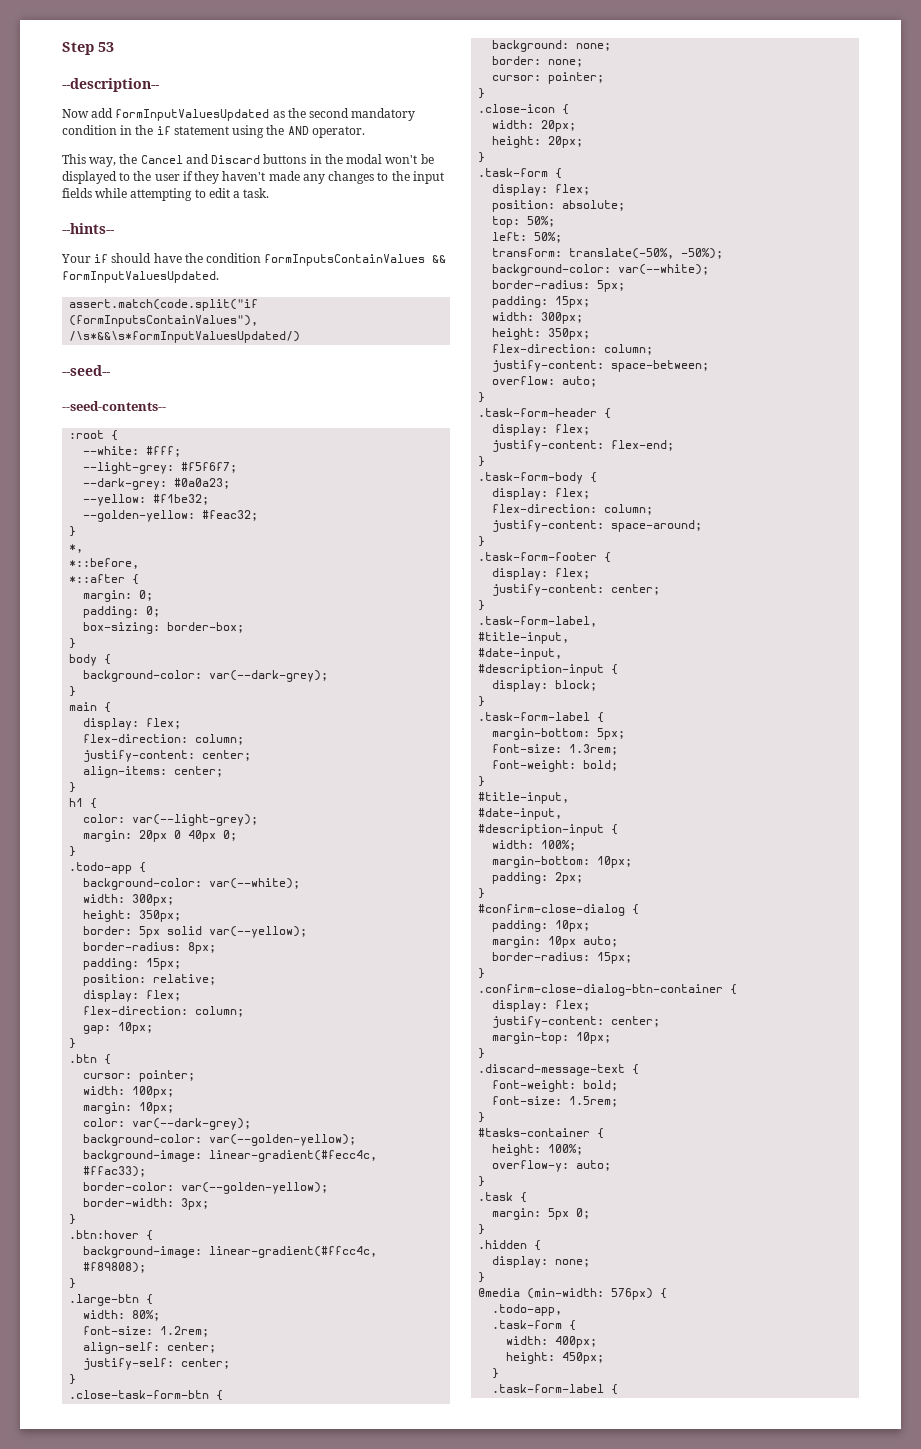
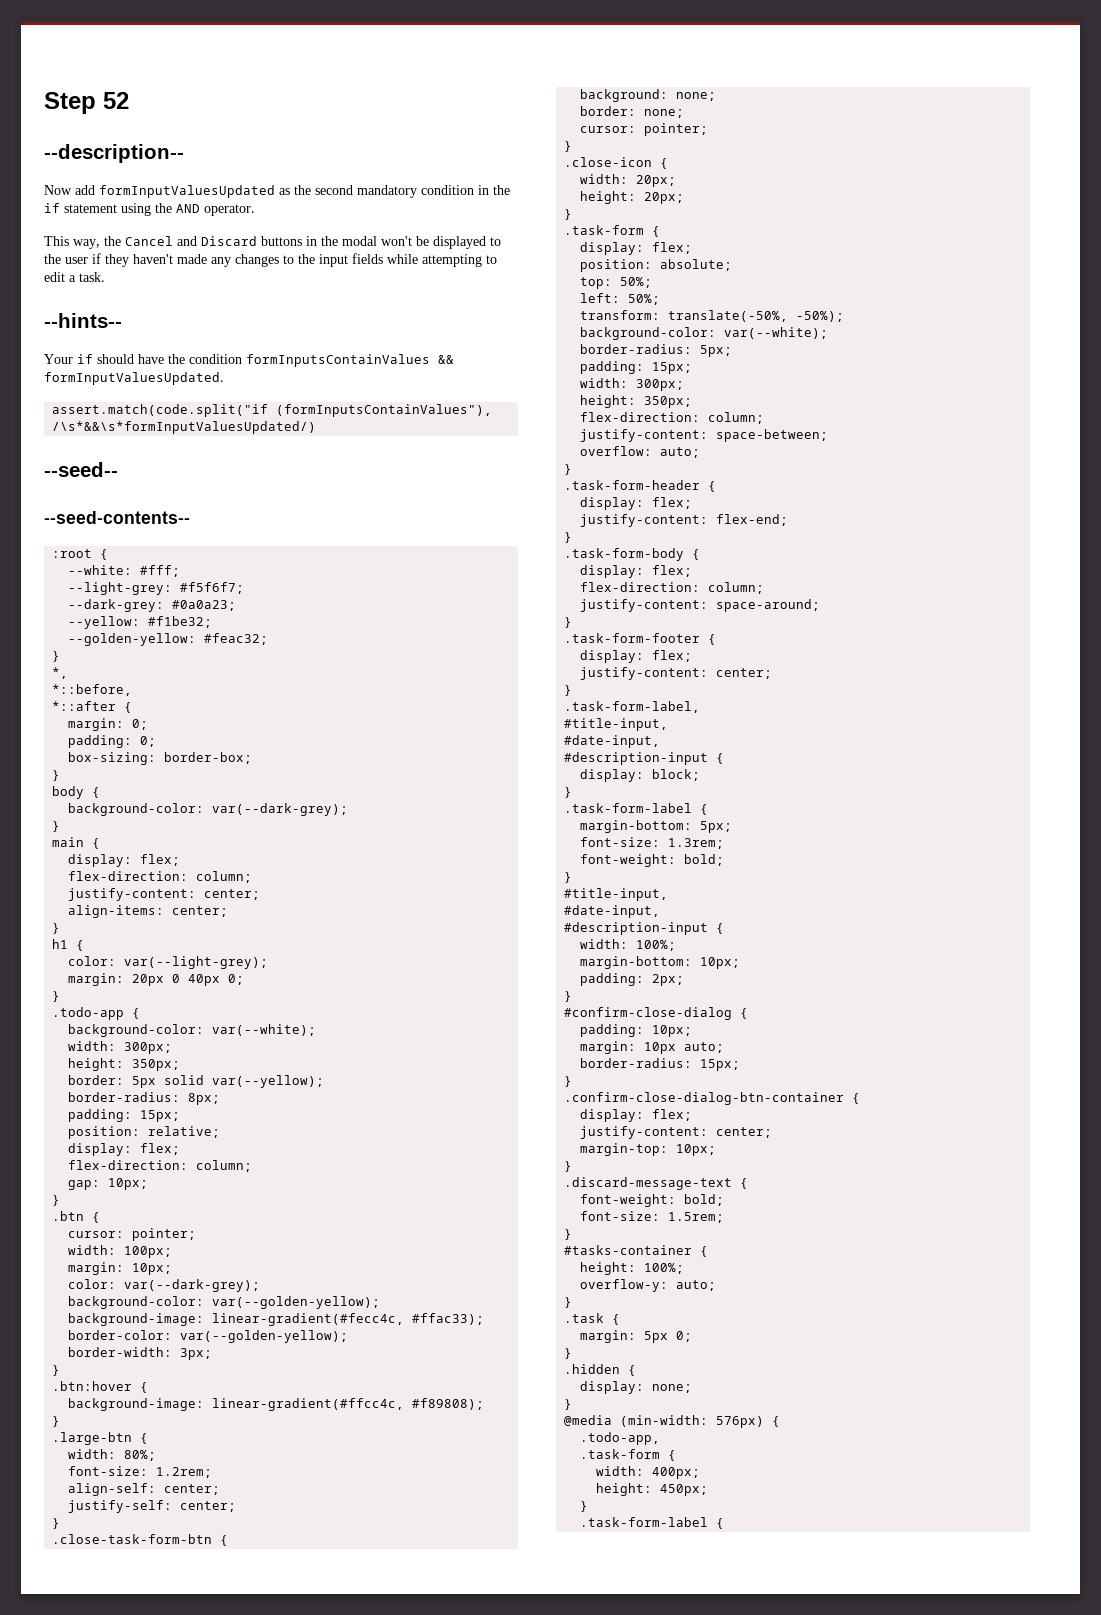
- Step 53
+ Step 52

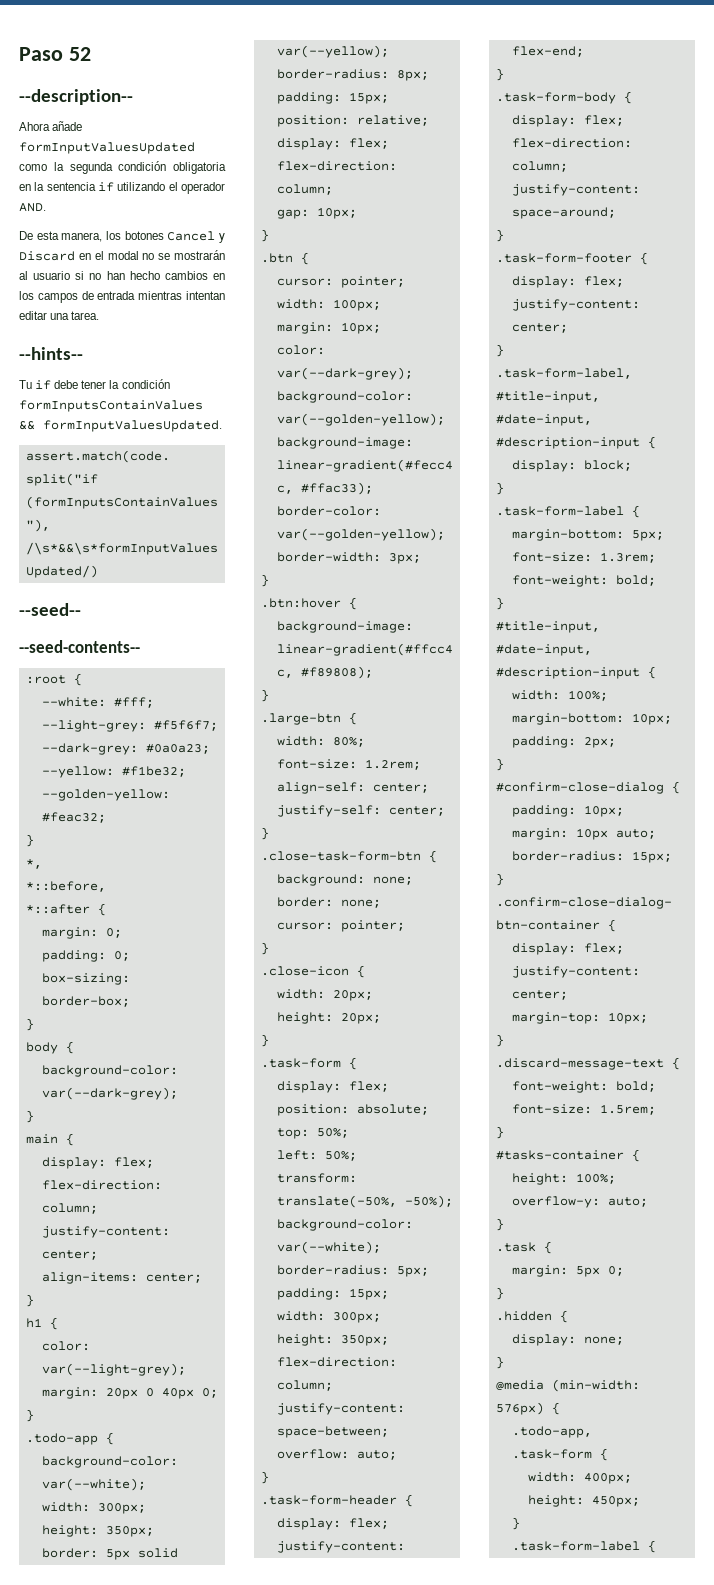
- Step 52
+ Paso 52
- Now add formInputValuesUpdated as the second mandatory condition in the if statement using the AND operator.
- This way, the Cancel and Discard buttons in the modal won't be displayed to the user if they haven't made any changes to the input fields while attempting to edit a task.
+ Ahora añade formInputValuesUpdated como la segunda condición obligatoria en la sentencia if utilizando el operador AND.
+ De esta manera, los botones Cancel y Discard en el modal no se mostrarán al usuario si no han hecho cambios en los campos de entrada mientras intentan editar una tarea.
  --hints--
- Your if should have the condition formInputsContainValues && formInputValuesUpdated.
+ Tu if debe tener la condición formInputsContainValues && formInputValuesUpdated.

